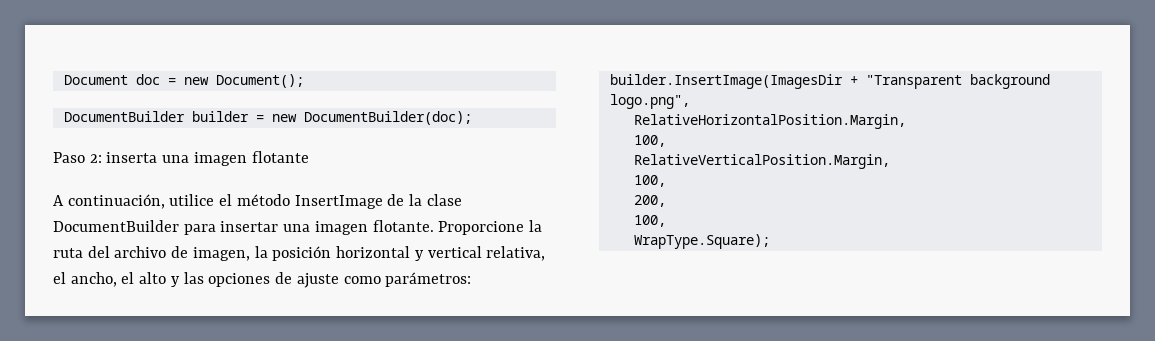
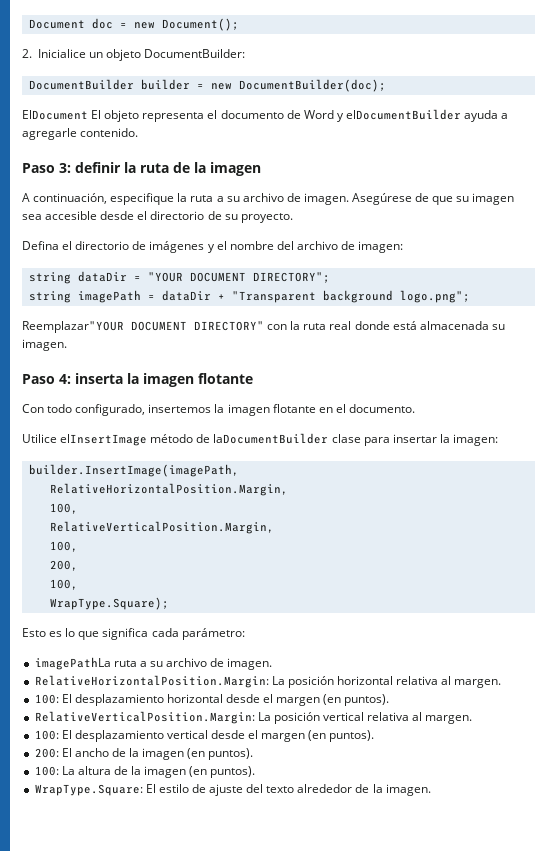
+ 2. Inicialice un objeto DocumentBuilder:
- Paso 2: inserta una imagen flotante
- A continuación, utilice el método InsertImage de la clase DocumentBuilder para insertar una imagen flotante. Proporcione la ruta del archivo de imagen, la posición horizontal y vertical relativa, el ancho, el alto y las opciones de ajuste como parámetros:
- builder.InsertImage(ImagesDir + "Transparent background logo.png",
+ ElDocument El objeto representa el documento de Word y elDocumentBuilder ayuda a agregarle contenido.
+ Paso 3: definir la ruta de la imagen
+ A continuación, especifique la ruta a su archivo de imagen. Asegúrese de que su imagen sea accesible desde el directorio de su proyecto.
+ Defina el directorio de imágenes y el nombre del archivo de imagen:
+ string dataDir = "YOUR DOCUMENT DIRECTORY";
+ string imagePath = dataDir + "Transparent background logo.png";
+ Reemplazar"YOUR DOCUMENT DIRECTORY" con la ruta real donde está almacenada su imagen.
+ Paso 4: inserta la imagen flotante
+ Con todo configurado, insertemos la imagen flotante en el documento.
+ Utilice elInsertImage método de laDocumentBuilder clase para insertar la imagen:
+ builder.InsertImage(imagePath,
+ Esto es lo que significa cada parámetro:
+ imagePathLa ruta a su archivo de imagen.
+ RelativeHorizontalPosition.Margin: La posición horizontal relativa al margen.
+ 100: El desplazamiento horizontal desde el margen (en puntos).
+ RelativeVerticalPosition.Margin: La posición vertical relativa al margen.
+ 100: El desplazamiento vertical desde el margen (en puntos).
+ 200: El ancho de la imagen (en puntos).
+ 100: La altura de la imagen (en puntos).
+ WrapType.Square: El estilo de ajuste del texto alrededor de la imagen.

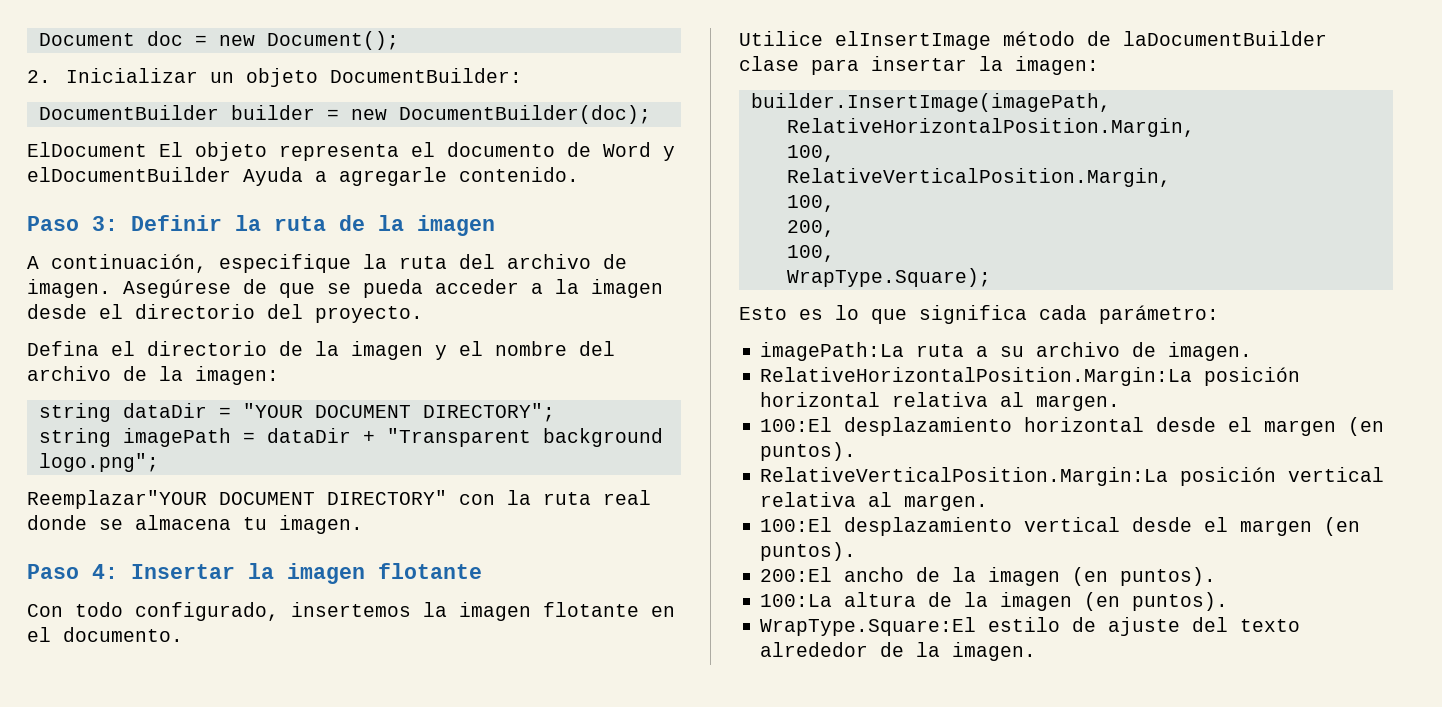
- 2. Inicialice un objeto DocumentBuilder:
+ 2. Inicializar un objeto DocumentBuilder:
- ElDocument El objeto representa el documento de Word y elDocumentBuilder ayuda a agregarle contenido.
+ ElDocument El objeto representa el documento de Word y elDocumentBuilder Ayuda a agregarle contenido.
- Paso 3: definir la ruta de la imagen
+ Paso 3: Definir la ruta de la imagen
- A continuación, especifique la ruta a su archivo de imagen.
+ A continuación, especifique la ruta del archivo de imagen.
- Asegúrese de que su imagen sea accesible desde el directorio de su proyecto.
+ Asegúrese de que se pueda acceder a la imagen desde el directorio del proyecto.
- Defina el directorio de imágenes y el nombre del archivo de imagen:
+ Defina el directorio de la imagen y el nombre del archivo de la imagen:
- Reemplazar"YOUR DOCUMENT DIRECTORY" con la ruta real donde está almacenada su imagen.
+ Reemplazar"YOUR DOCUMENT DIRECTORY" con la ruta real donde se almacena tu imagen.
- Paso 4: inserta la imagen flotante
+ Paso 4: Insertar la imagen flotante
- imagePathLa ruta a su archivo de imagen.
+ imagePath:La ruta a su archivo de imagen.
- RelativeHorizontalPosition.Margin: La posición horizontal relativa al margen.
+ RelativeHorizontalPosition.Margin:La posición horizontal relativa al margen.
- 100: El desplazamiento horizontal desde el margen (en puntos).
+ 100:El desplazamiento horizontal desde el margen (en puntos).
- RelativeVerticalPosition.Margin: La posición vertical relativa al margen.
+ RelativeVerticalPosition.Margin:La posición vertical relativa al margen.
- 100: El desplazamiento vertical desde el margen (en puntos).
+ 100:El desplazamiento vertical desde el margen (en puntos).
- 200: El ancho de la imagen (en puntos).
+ 200:El ancho de la imagen (en puntos).
- 100: La altura de la imagen (en puntos).
+ 100:La altura de la imagen (en puntos).
- WrapType.Square: El estilo de ajuste del texto alrededor de la imagen.
+ WrapType.Square:El estilo de ajuste del texto alrededor de la imagen.

